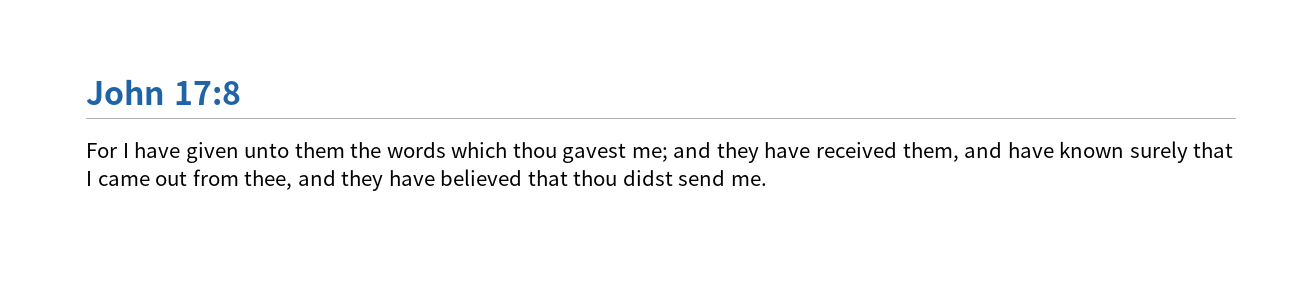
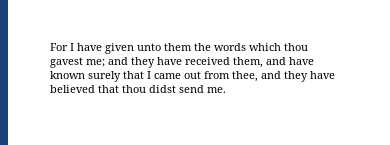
- John 17:8

